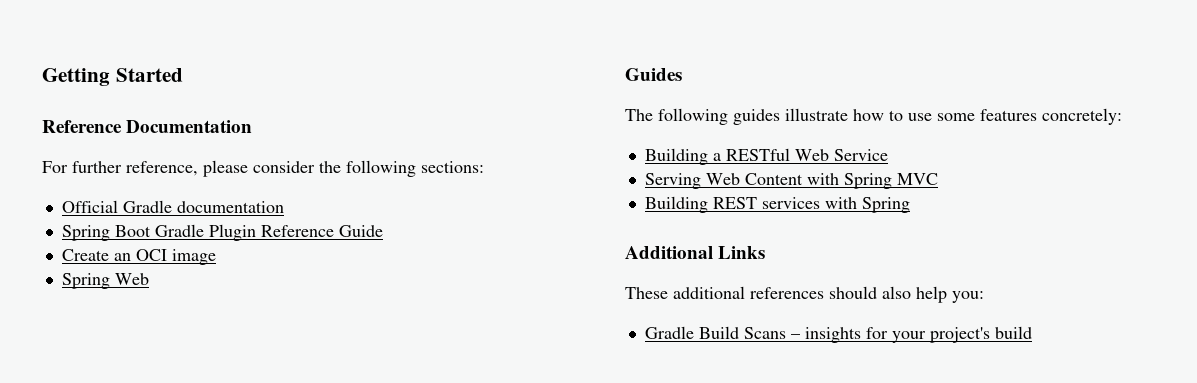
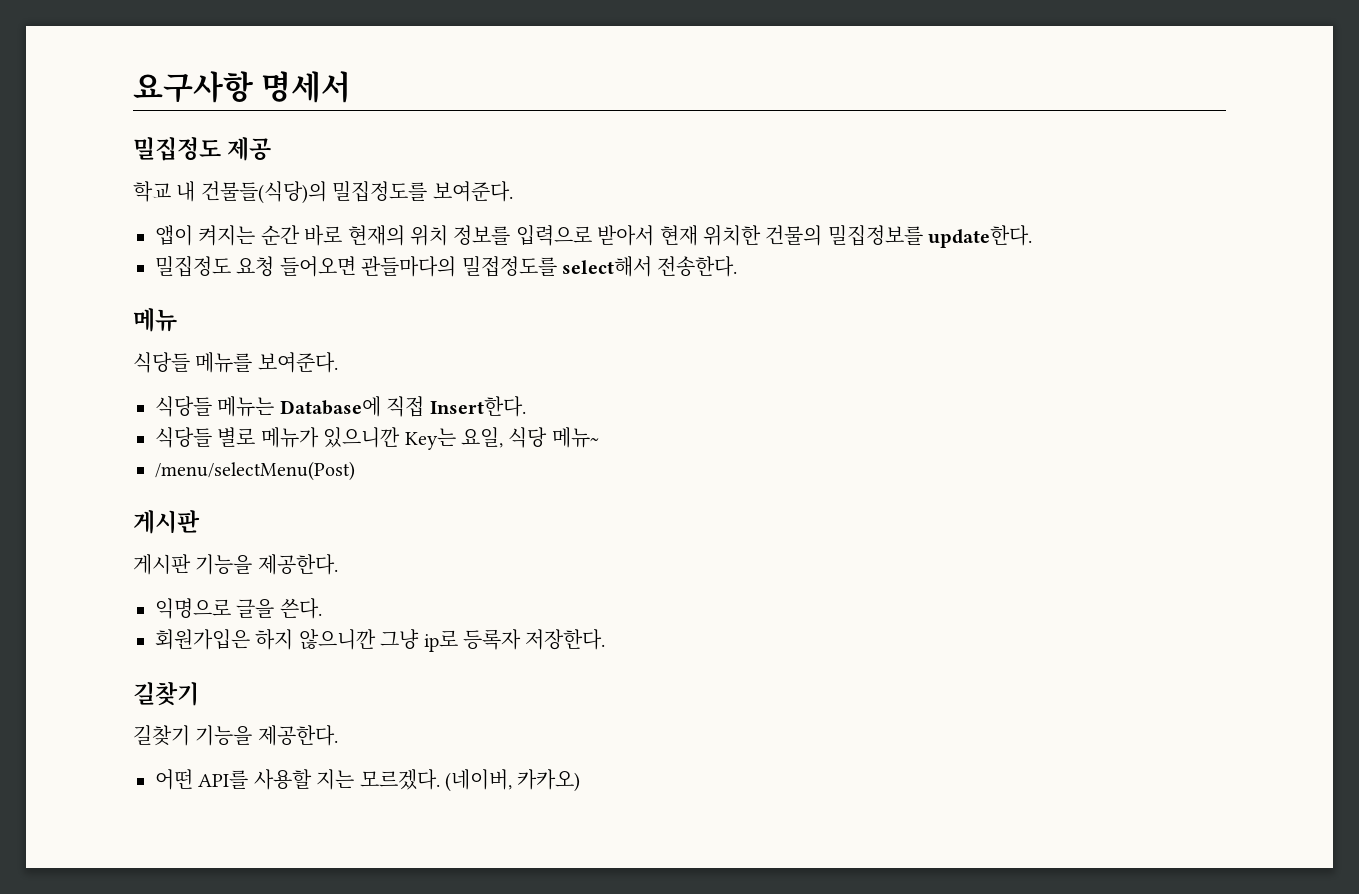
- Getting Started
- Reference Documentation
- For further reference, please consider the following sections:
- Official Gradle documentation
- Spring Boot Gradle Plugin Reference Guide
- Create an OCI image
- Spring Web
- Guides
- The following guides illustrate how to use some features concretely:
- Building a RESTful Web Service
- Serving Web Content with Spring MVC
- Building REST services with Spring
- Additional Links
- These additional references should also help you:
- Gradle Build Scans – insights for your project's build
+ 요구사항 명세서
+ 밀집정도 제공
+ 학교 내 건물들(식당)의 밀집정도를 보여준다.
+ 앱이 켜지는 순간 바로 현재의 위치 정보를 입력으로 받아서 현재 위치한 건물의 밀집정보를 update한다.
+ 밀집정도 요청 들어오면 관들마다의 밀접정도를 select해서 전송한다.
+ 메뉴
+ 식당들 메뉴를 보여준다.
+ 식당들 메뉴는 Database에 직접 Insert한다.
+ 식당들 별로 메뉴가 있으니깐 Key는 요일, 식당 메뉴~
+ /menu/selectMenu(Post)
+ 게시판
+ 게시판 기능을 제공한다.
+ 익명으로 글을 쓴다.
+ 회원가입은 하지 않으니깐 그냥 ip로 등록자 저장한다.
+ 길찾기
+ 길찾기 기능을 제공한다.
+ 어떤 API를 사용할 지는 모르겠다. (네이버, 카카오)

